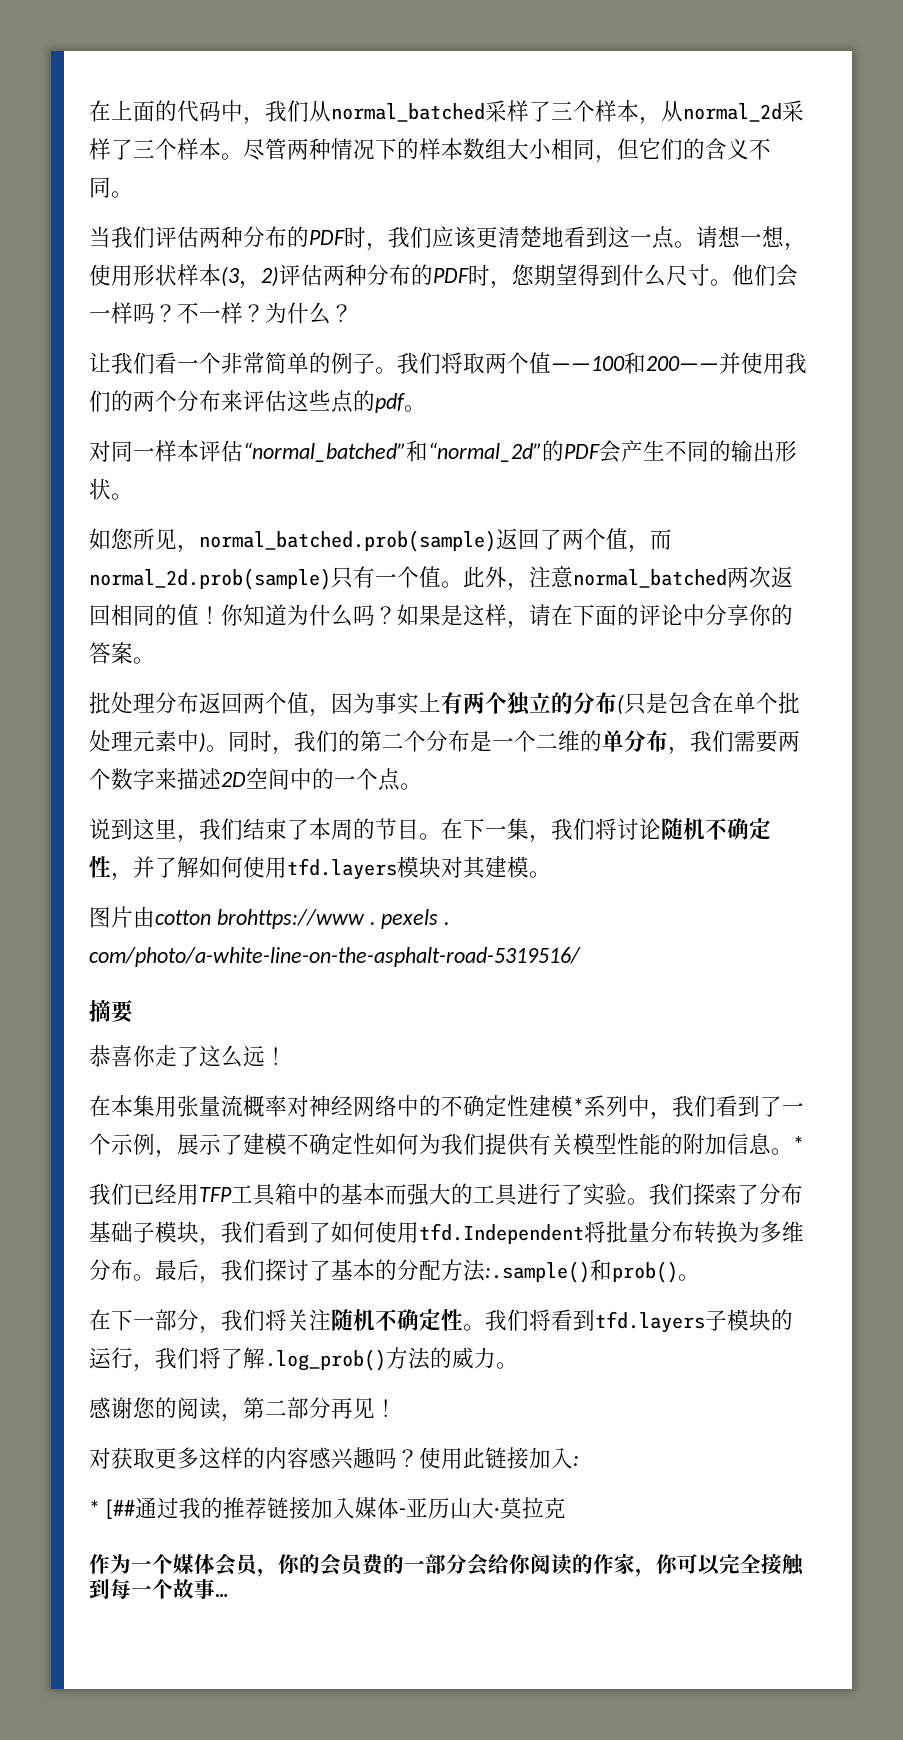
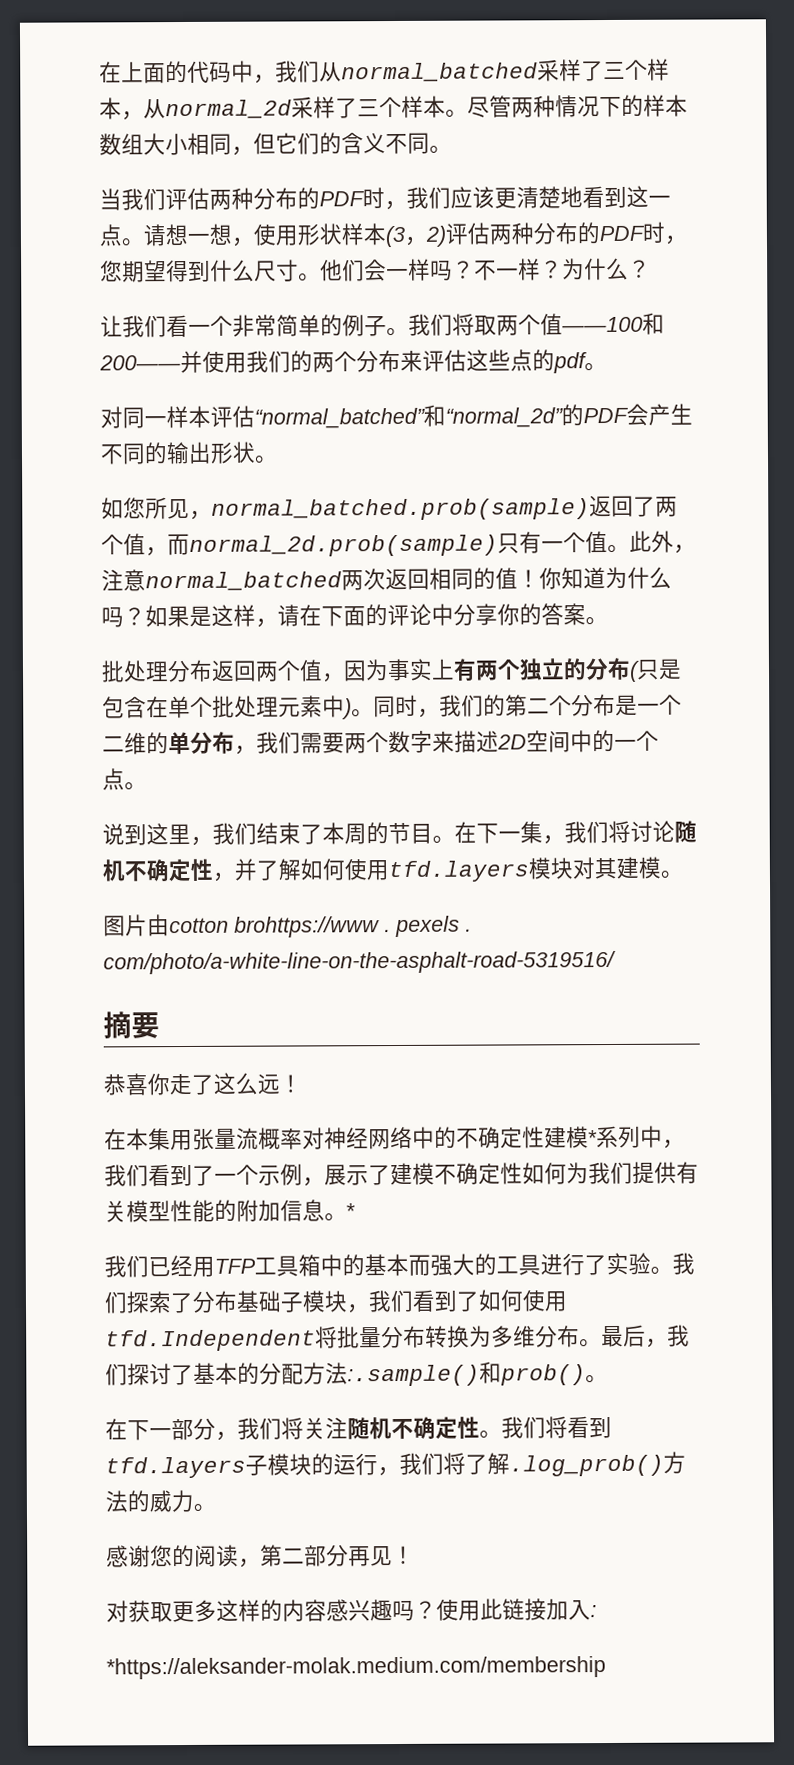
- * [##通过我的推荐链接加入媒体-亚历山大·莫拉克
- 作为一个媒体会员，你的会员费的一部分会给你阅读的作家，你可以完全接触到每一个故事…
+ *https://aleksander-molak.medium.com/membership

